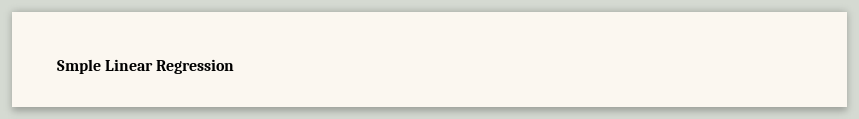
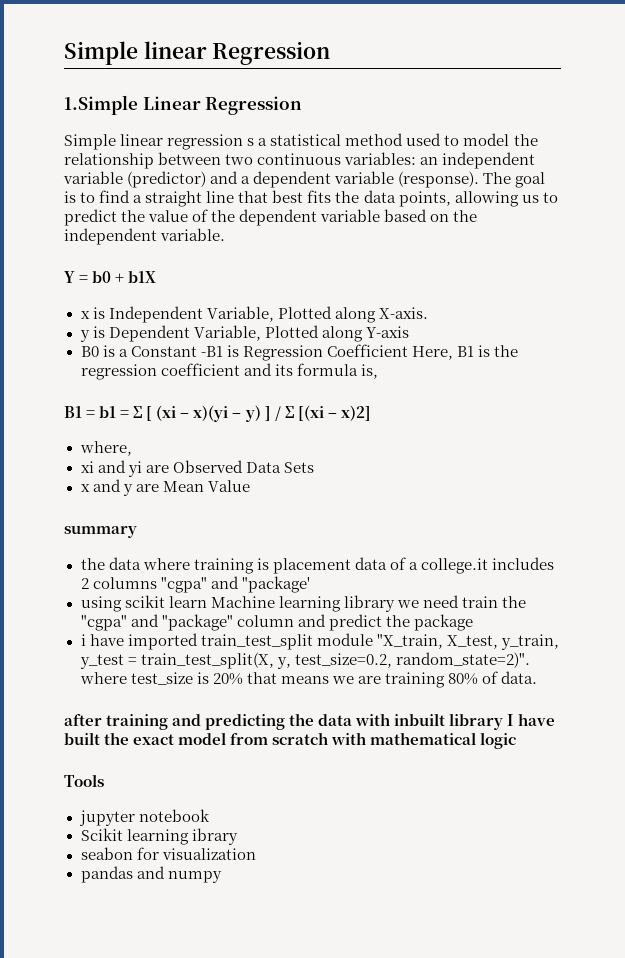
- Smple Linear Regression
+ Simple linear Regression
+ 1.Simple Linear Regression
+ Simple linear regression s a statistical method used to model the relationship between two continuous variables: an independent variable (predictor) and a dependent variable (response). The goal is to find a straight line that best fits the data points, allowing us to predict the value of the dependent variable based on the independent variable.
+ Y = b0 + b1X
+ x is Independent Variable, Plotted along X-axis.
+ y is Dependent Variable, Plotted along Y-axis
+ B0 is a Constant -B1 is Regression Coefficient Here, B1 is the regression coefficient and its formula is,
+ B1 = b1 = Σ [ (xi – x)(yi – y) ] / Σ [(xi – x)2]
+ where,
+ xi and yi are Observed Data Sets
+ x and y are Mean Value
+ summary
+ the data where training is placement data of a college.it includes 2 columns "cgpa" and "package'
+ using scikit learn Machine learning library we need train the "cgpa" and "package" column and predict the package
+ i have imported train_test_split module "X_train, X_test, y_train, y_test = train_test_split(X, y, test_size=0.2, random_state=2)". where test_size is 20% that means we are training 80% of data.
+ after training and predicting the data with inbuilt library I have built the exact model from scratch with mathematical logic
+ Tools
+ jupyter notebook
+ Scikit learning ibrary
+ seabon for visualization
+ pandas and numpy

